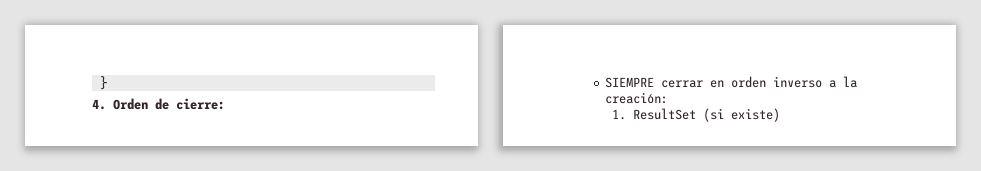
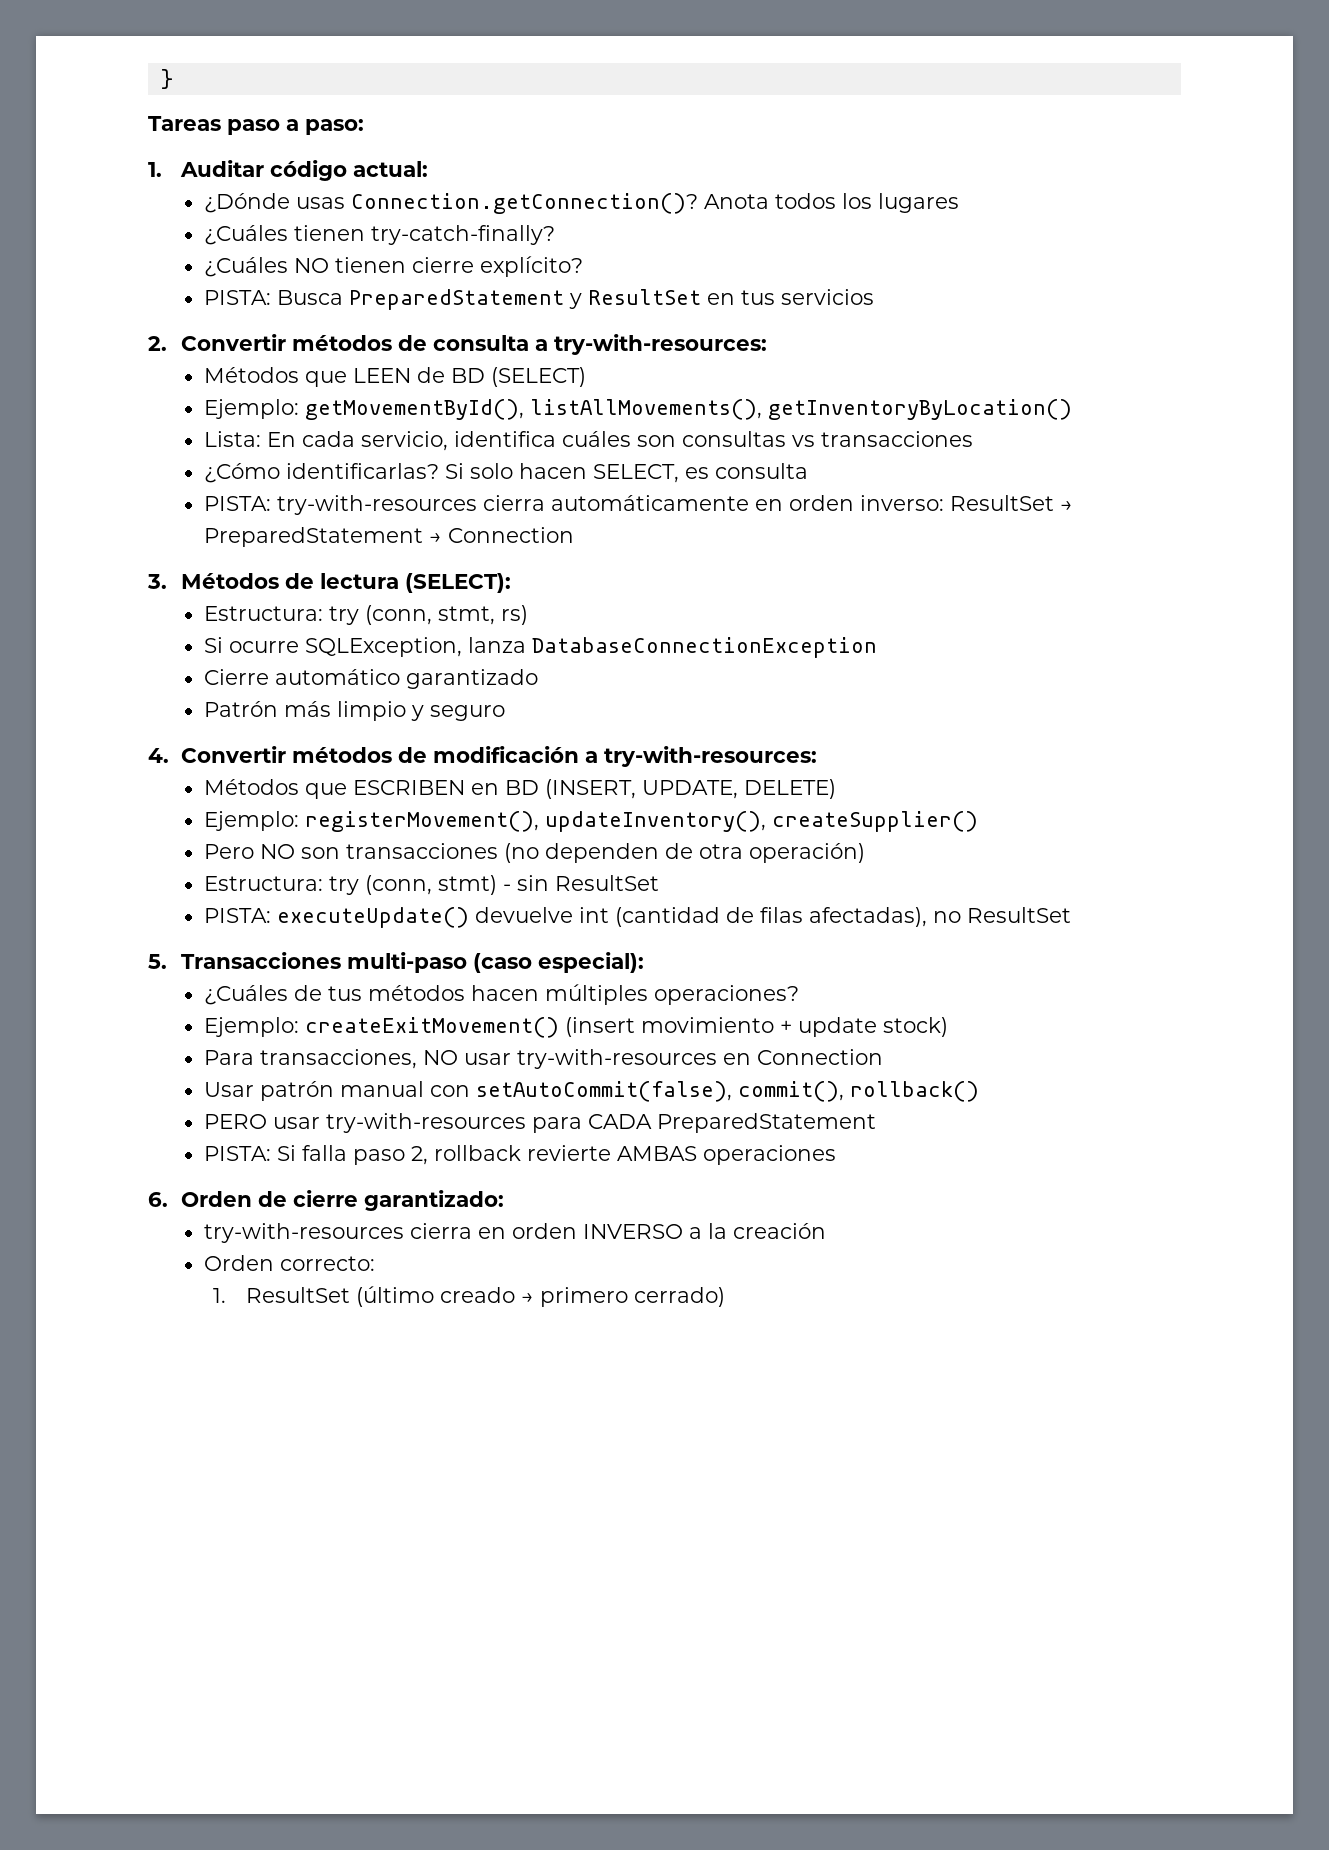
- 4. Orden de cierre:
- SIEMPRE cerrar en orden inverso a la creación:
+ Tareas paso a paso:
+ 1. Auditar código actual:
+ ¿Dónde usas Connection.getConnection()? Anota todos los lugares
+ ¿Cuáles tienen try-catch-finally?
+ ¿Cuáles NO tienen cierre explícito?
+ PISTA: Busca PreparedStatement y ResultSet en tus servicios
+ 2. Convertir métodos de consulta a try-with-resources:
+ Métodos que LEEN de BD (SELECT)
+ Ejemplo: getMovementById(), listAllMovements(), getInventoryByLocation()
+ Lista: En cada servicio, identifica cuáles son consultas vs transacciones
+ ¿Cómo identificarlas? Si solo hacen SELECT, es consulta
+ PISTA: try-with-resources cierra automáticamente en orden inverso: ResultSet → PreparedStatement → Connection
+ 3. Métodos de lectura (SELECT):
+ Estructura: try (conn, stmt, rs)
+ Si ocurre SQLException, lanza DatabaseConnectionException
+ Cierre automático garantizado
+ Patrón más limpio y seguro
+ 4. Convertir métodos de modificación a try-with-resources:
+ Métodos que ESCRIBEN en BD (INSERT, UPDATE, DELETE)
+ Ejemplo: registerMovement(), updateInventory(), createSupplier()
+ Pero NO son transacciones (no dependen de otra operación)
+ Estructura: try (conn, stmt) - sin ResultSet
+ PISTA: executeUpdate() devuelve int (cantidad de filas afectadas), no ResultSet
+ 5. Transacciones multi-paso (caso especial):
+ ¿Cuáles de tus métodos hacen múltiples operaciones?
+ Ejemplo: createExitMovement() (insert movimiento + update stock)
+ Para transacciones, NO usar try-with-resources en Connection
+ Usar patrón manual con setAutoCommit(false), commit(), rollback()
+ PERO usar try-with-resources para CADA PreparedStatement
+ PISTA: Si falla paso 2, rollback revierte AMBAS operaciones
+ 6. Orden de cierre garantizado:
+ try-with-resources cierra en orden INVERSO a la creación
+ Orden correcto:
- 1. ResultSet (si existe)
+ 1. ResultSet (último creado → primero cerrado)

